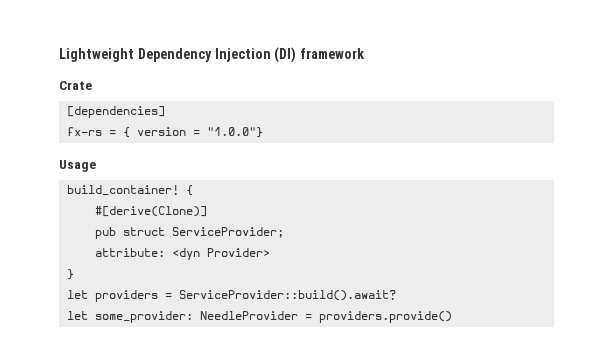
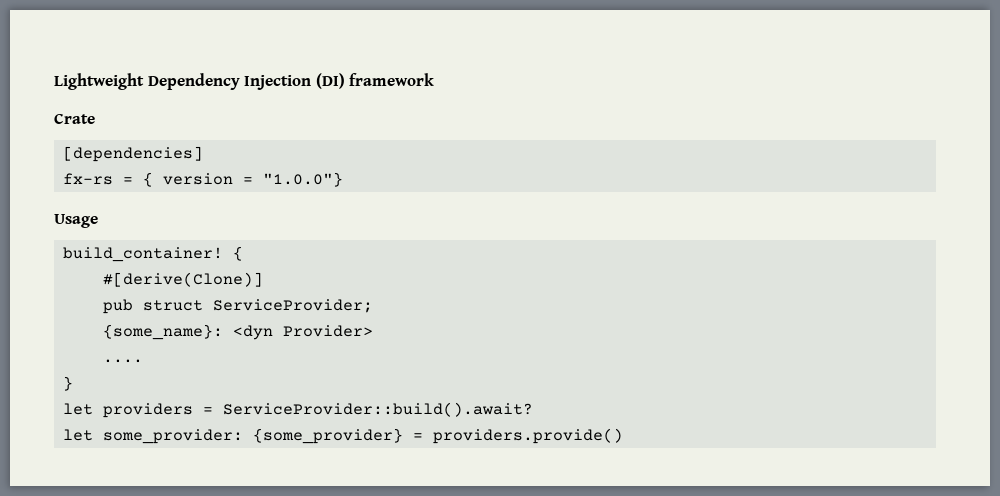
- attribute: <dyn Provider>
+ {some_name}: <dyn Provider>
+ ....
- let some_provider: NeedleProvider = providers.provide()
+ let some_provider: {some_provider} = providers.provide()

